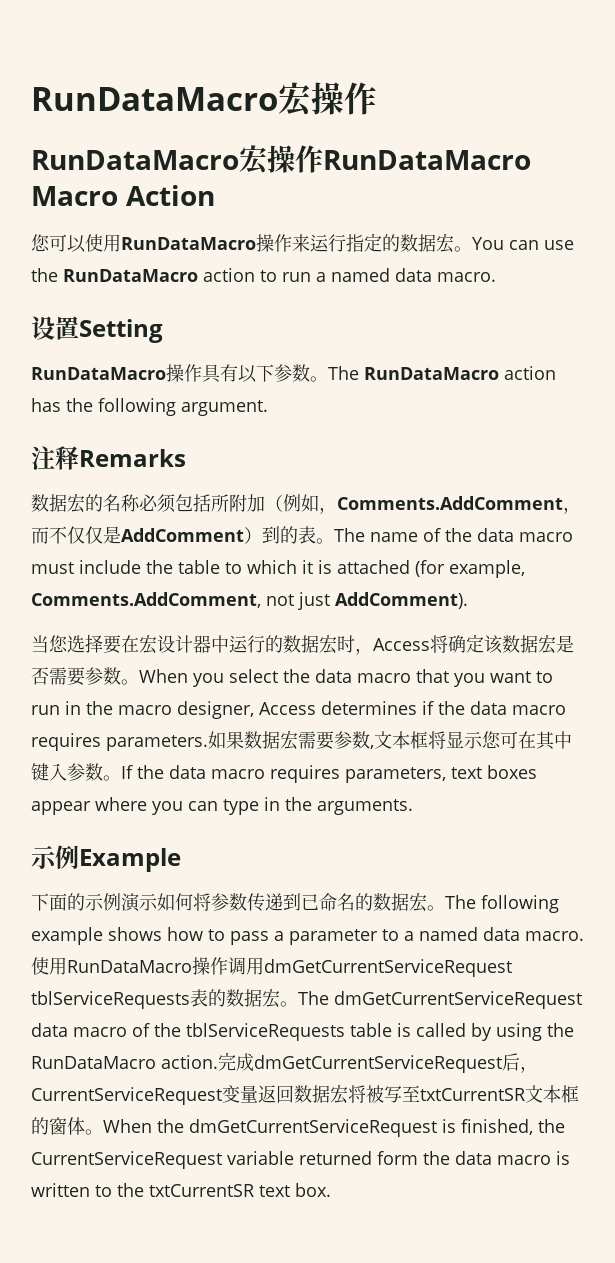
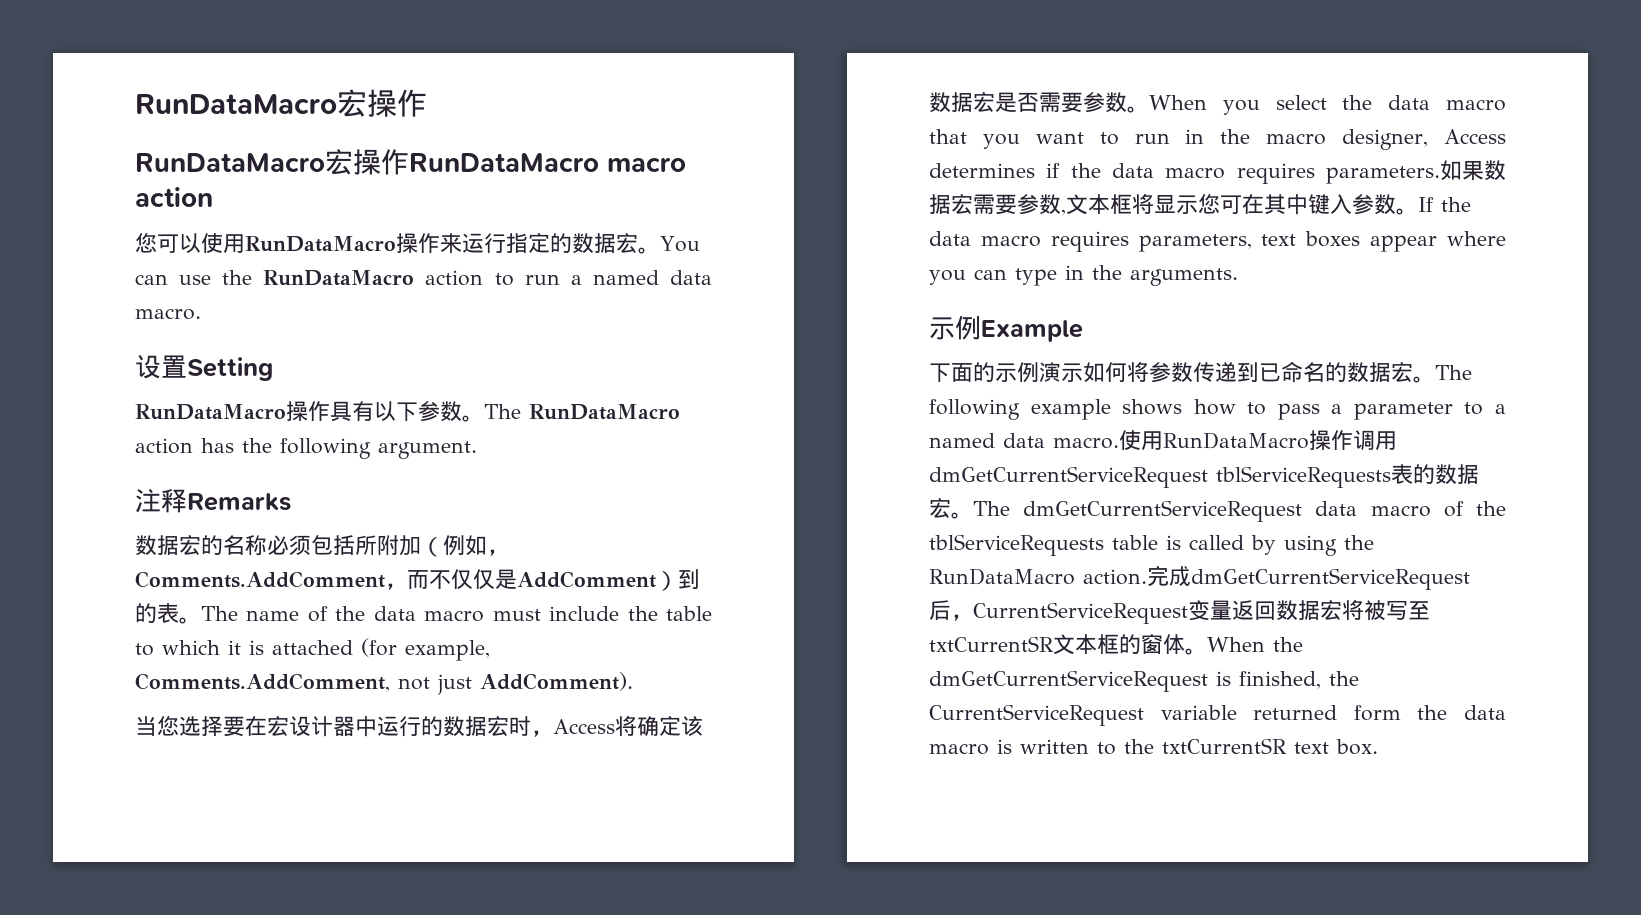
- RunDataMacro宏操作RunDataMacro Macro Action
+ RunDataMacro宏操作RunDataMacro macro action

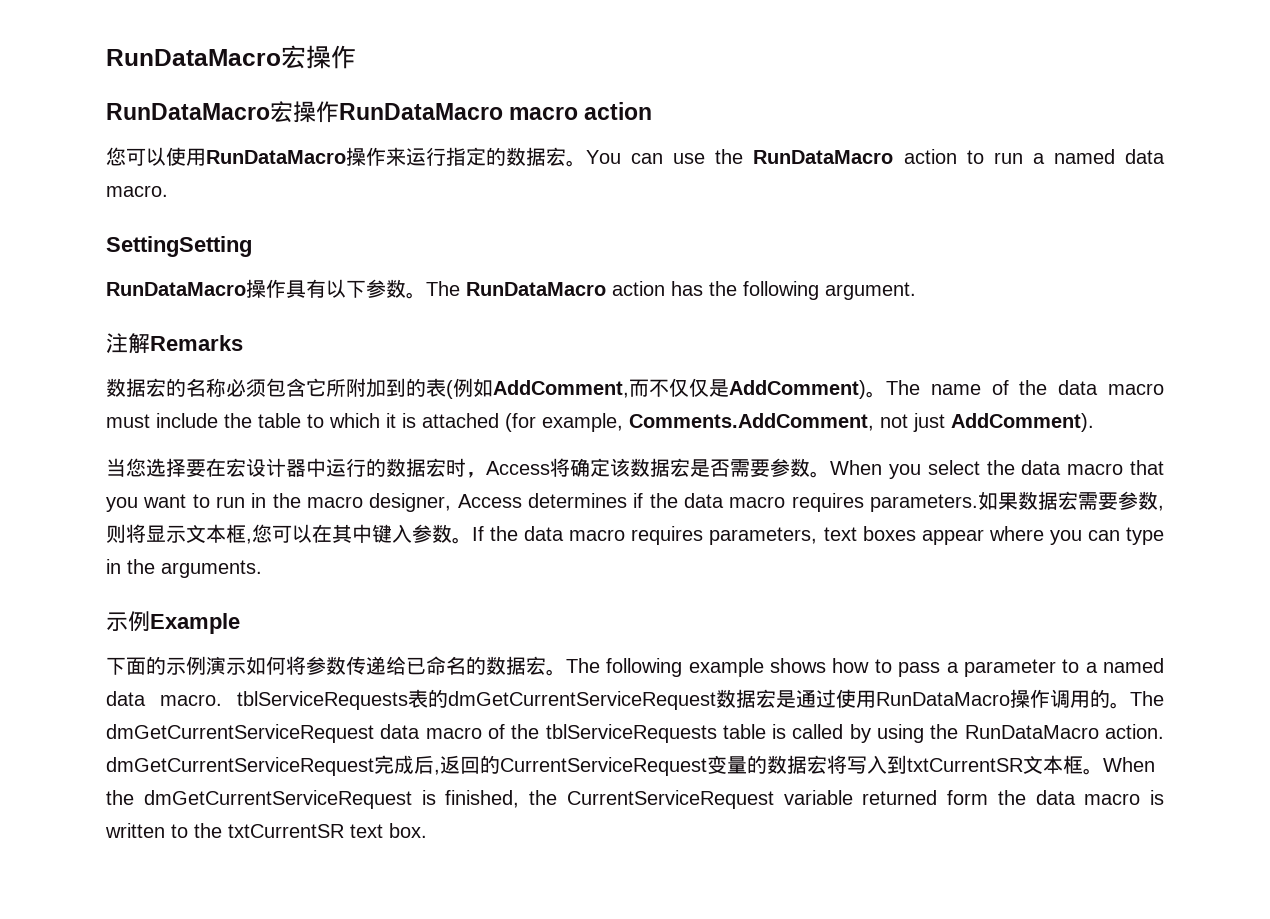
- 设置Setting
+ SettingSetting
- 注释Remarks
+ 注解Remarks
- 数据宏的名称必须包括所附加（例如，Comments.AddComment，而不仅仅是AddComment）到的表。
+ 数据宏的名称必须包含它所附加到的表(例如AddComment,而不仅仅是AddComment)。
- 如果数据宏需要参数,文本框将显示您可在其中键入参数。
+ 如果数据宏需要参数,则将显示文本框,您可以在其中键入参数。
- 下面的示例演示如何将参数传递到已命名的数据宏。
+ 下面的示例演示如何将参数传递给已命名的数据宏。
- The following example shows how to pass a parameter to a named data macro.使用RunDataMacro操作调用dmGetCurrentServiceRequest tblServiceRequests表的数据宏。
+ The following example shows how to pass a parameter to a named data macro. tblServiceRequests表的dmGetCurrentServiceRequest数据宏是通过使用RunDataMacro操作调用的。
- The dmGetCurrentServiceRequest data macro of the tblServiceRequests table is called by using the RunDataMacro action.完成dmGetCurrentServiceRequest后，CurrentServiceRequest变量返回数据宏将被写至txtCurrentSR文本框的窗体。
+ The dmGetCurrentServiceRequest data macro of the tblServiceRequests table is called by using the RunDataMacro action. dmGetCurrentServiceRequest完成后,返回的CurrentServiceRequest变量的数据宏将写入到txtCurrentSR文本框。

